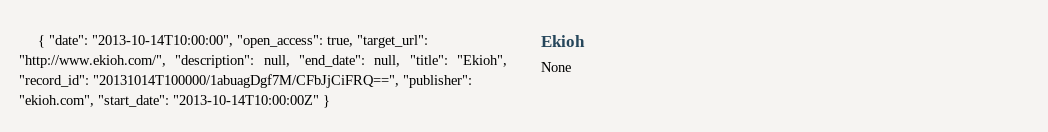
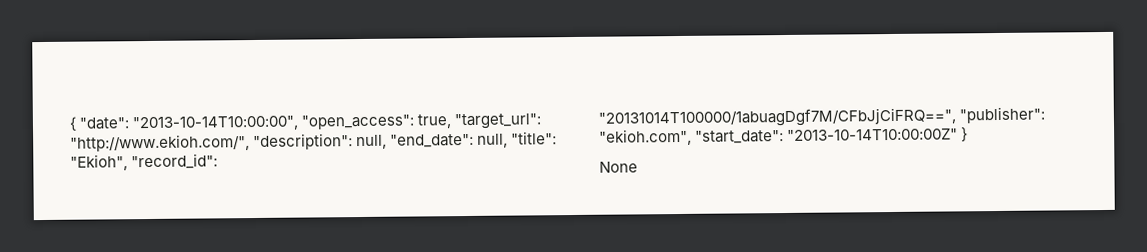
- Ekioh

